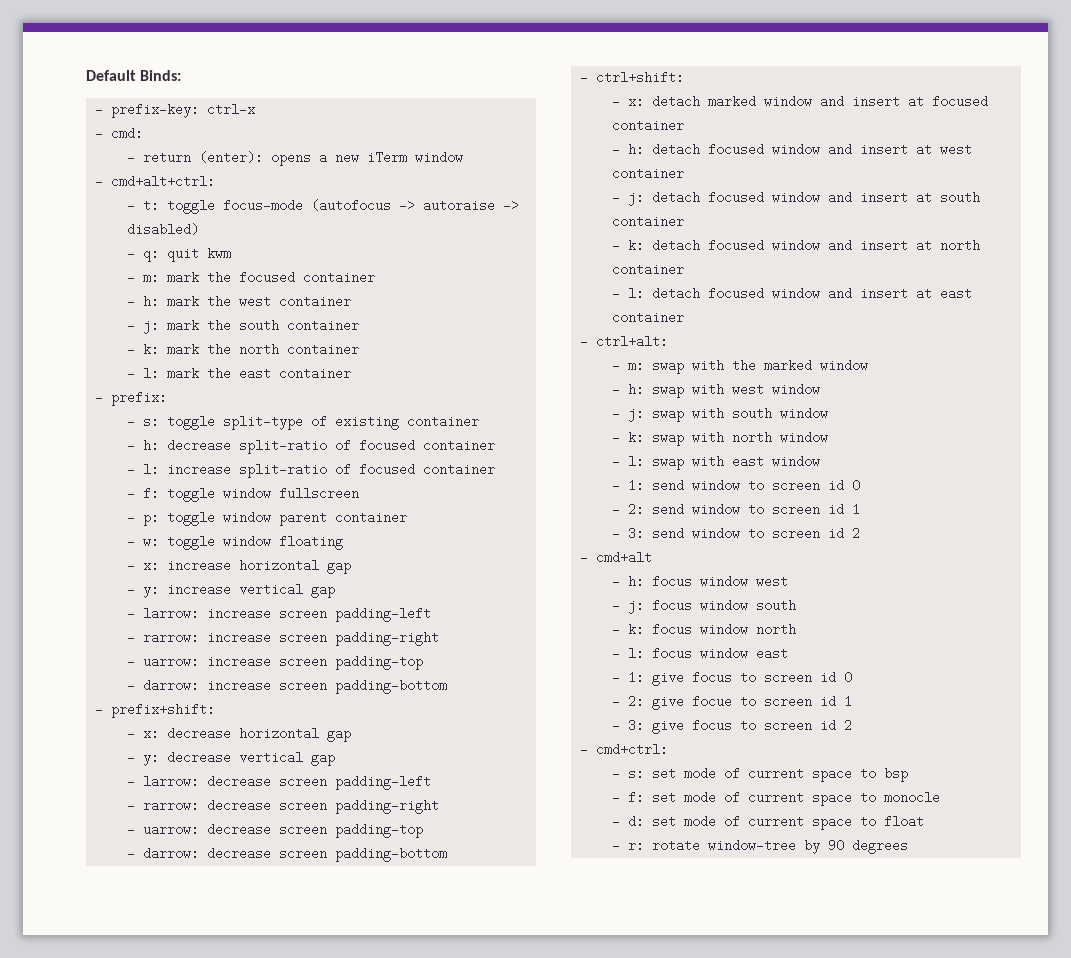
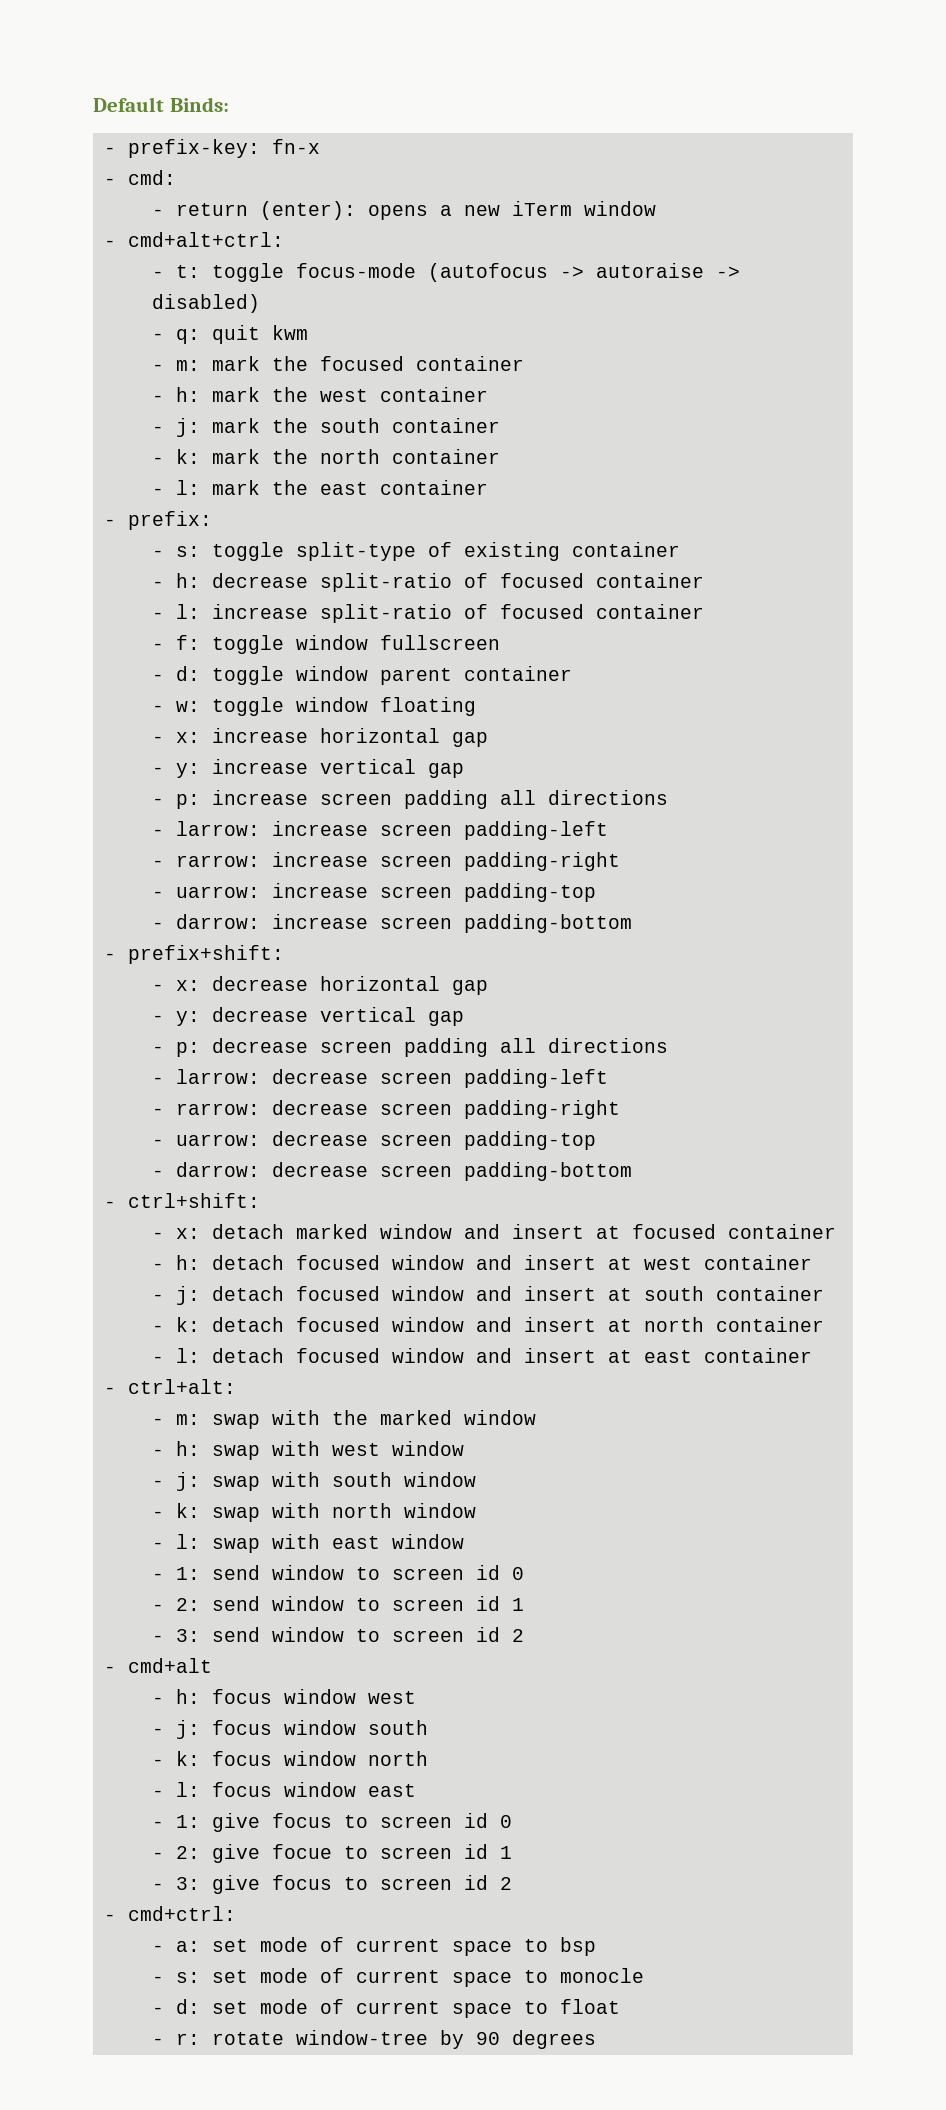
- - prefix-key: ctrl-x
+ - prefix-key: fn-x
- - p: toggle window parent container
+ - d: toggle window parent container
+ - p: increase screen padding all directions
+ - p: decrease screen padding all directions
- - s: set mode of current space to bsp
+ - a: set mode of current space to bsp
- - f: set mode of current space to monocle
+ - s: set mode of current space to monocle

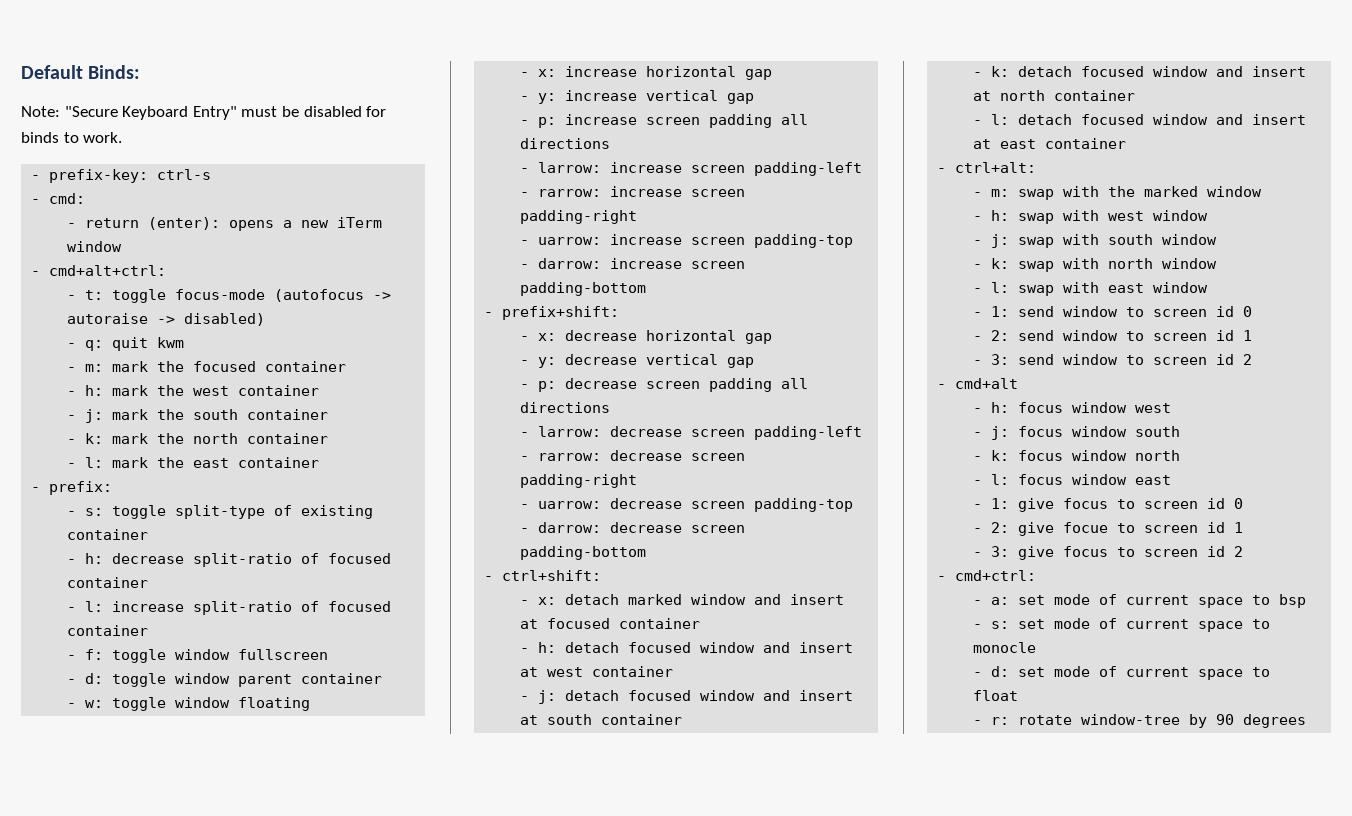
+ Note: "Secure Keyboard Entry" must be disabled for binds to work.
- - prefix-key: fn-x
+ - prefix-key: ctrl-s

